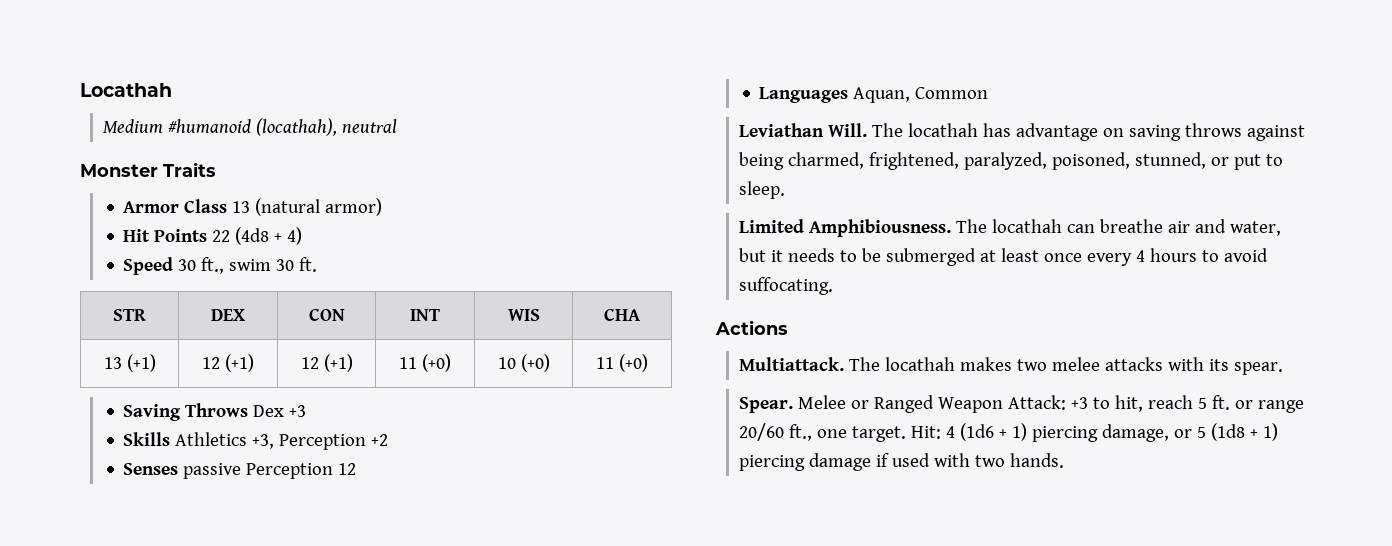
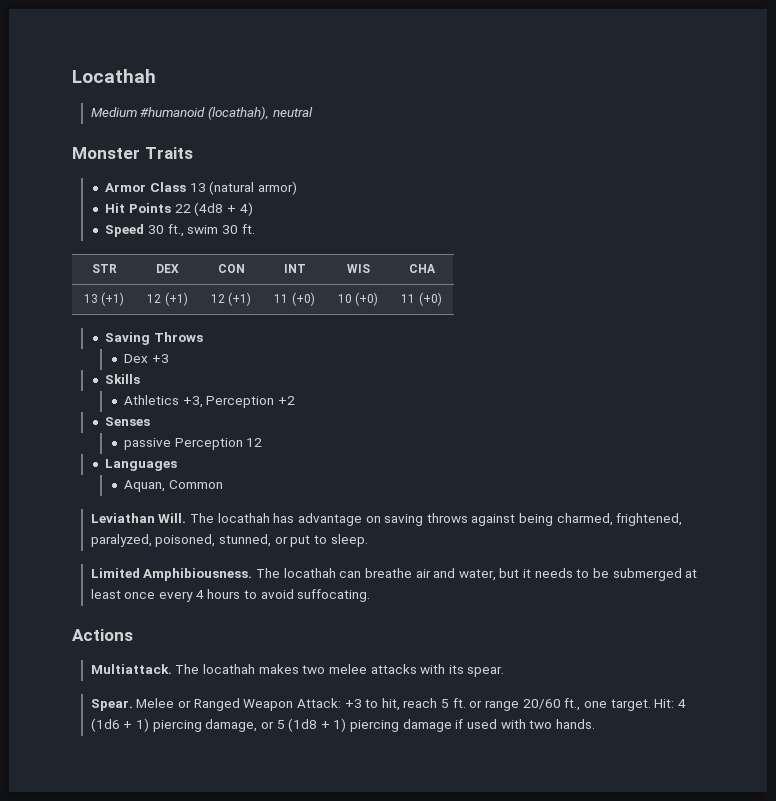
- Saving Throws Dex +3
+ Saving Throws
+ Dex +3
- Skills Athletics +3, Perception +2
+ Skills
+ Athletics +3, Perception +2
- Senses passive Perception 12
+ Senses
+ passive Perception 12
- Languages Aquan, Common
+ Languages
+ Aquan, Common

